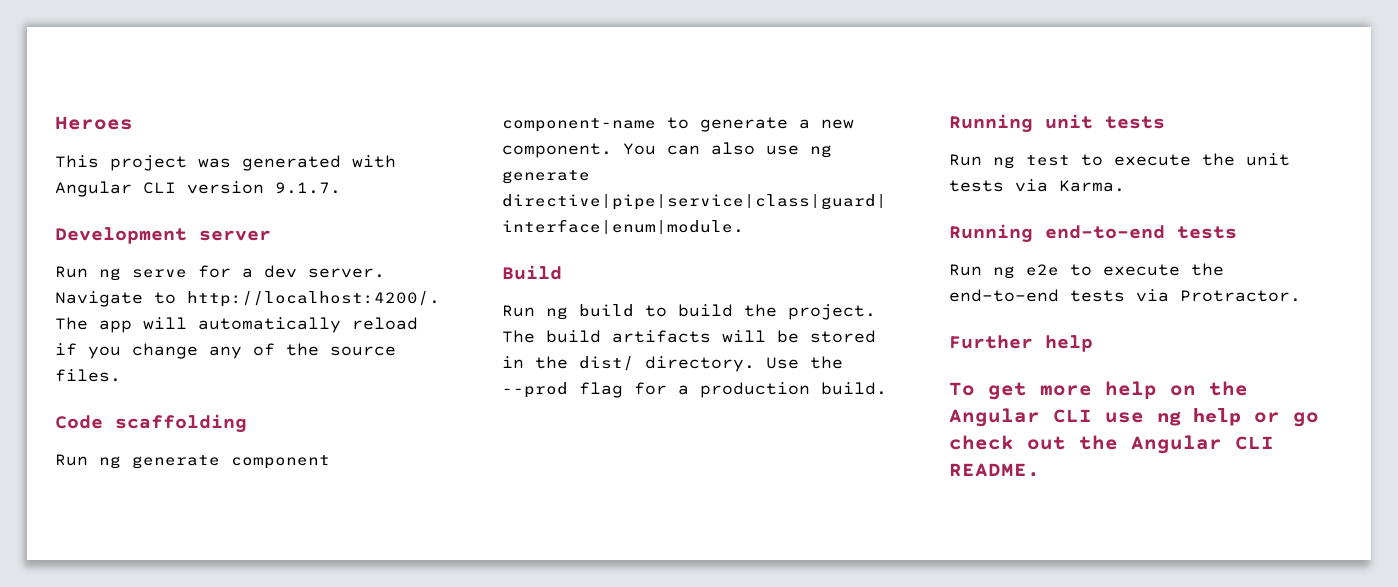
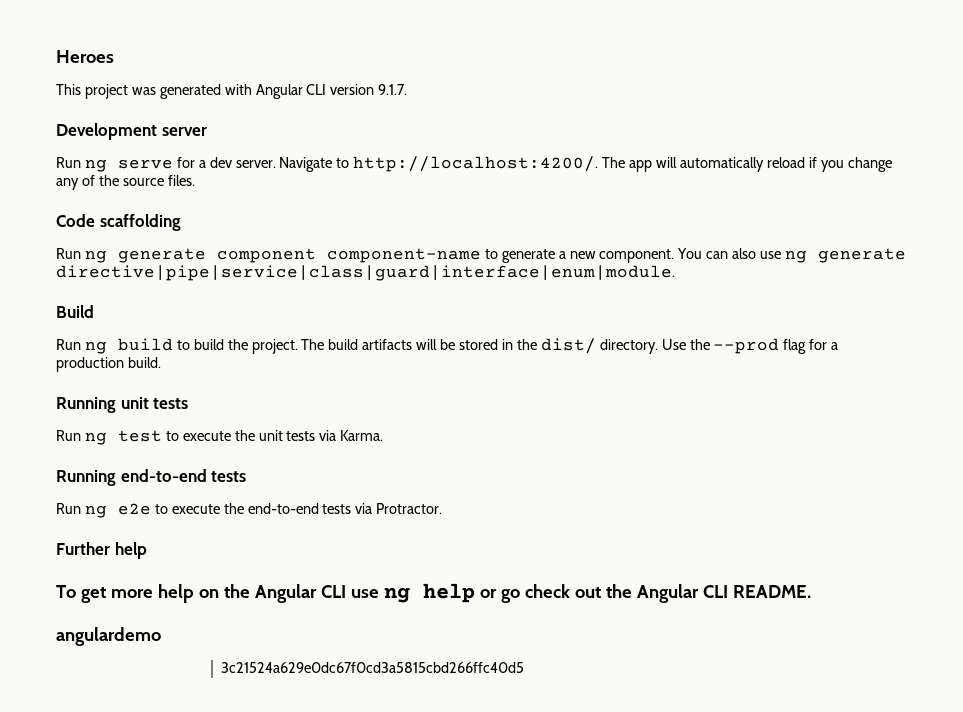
+ angulardemo
+ 3c21524a629e0dc67f0cd3a5815cbd266ffc40d5

